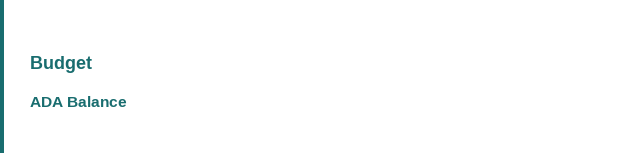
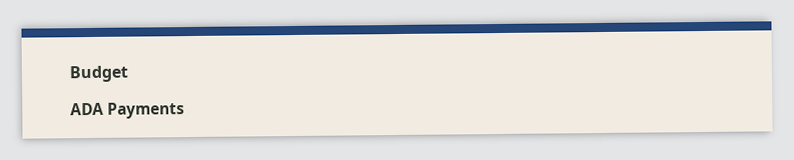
- ADA Balance
+ ADA Payments

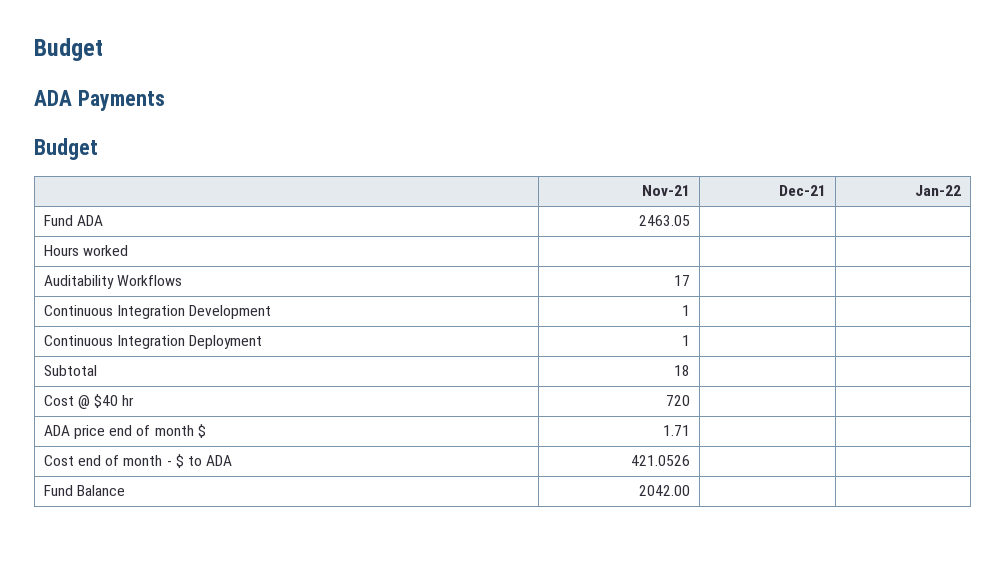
  ADA Payments
+ Budget
+ | Nov-21 | Dec-21 | Jan-22
+ Fund ADA | 2463.05 | |
+ Hours worked | | |
+ Auditability Workflows | 17 | |
+ Continuous Integration Development | 1 | |
+ Continuous Integration Deployment | 1 | |
+ Subtotal | 18 | |
+ Cost @ $40 hr | 720 | |
+ ADA price end of month $ | 1.71 | |
+ Cost end of month - $ to ADA | 421.0526 | |
+ Fund Balance | 2042.00 | |

